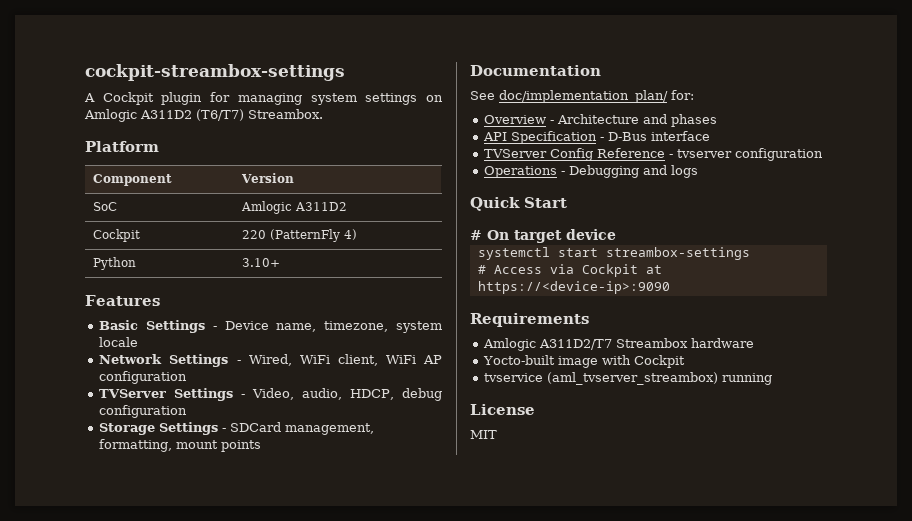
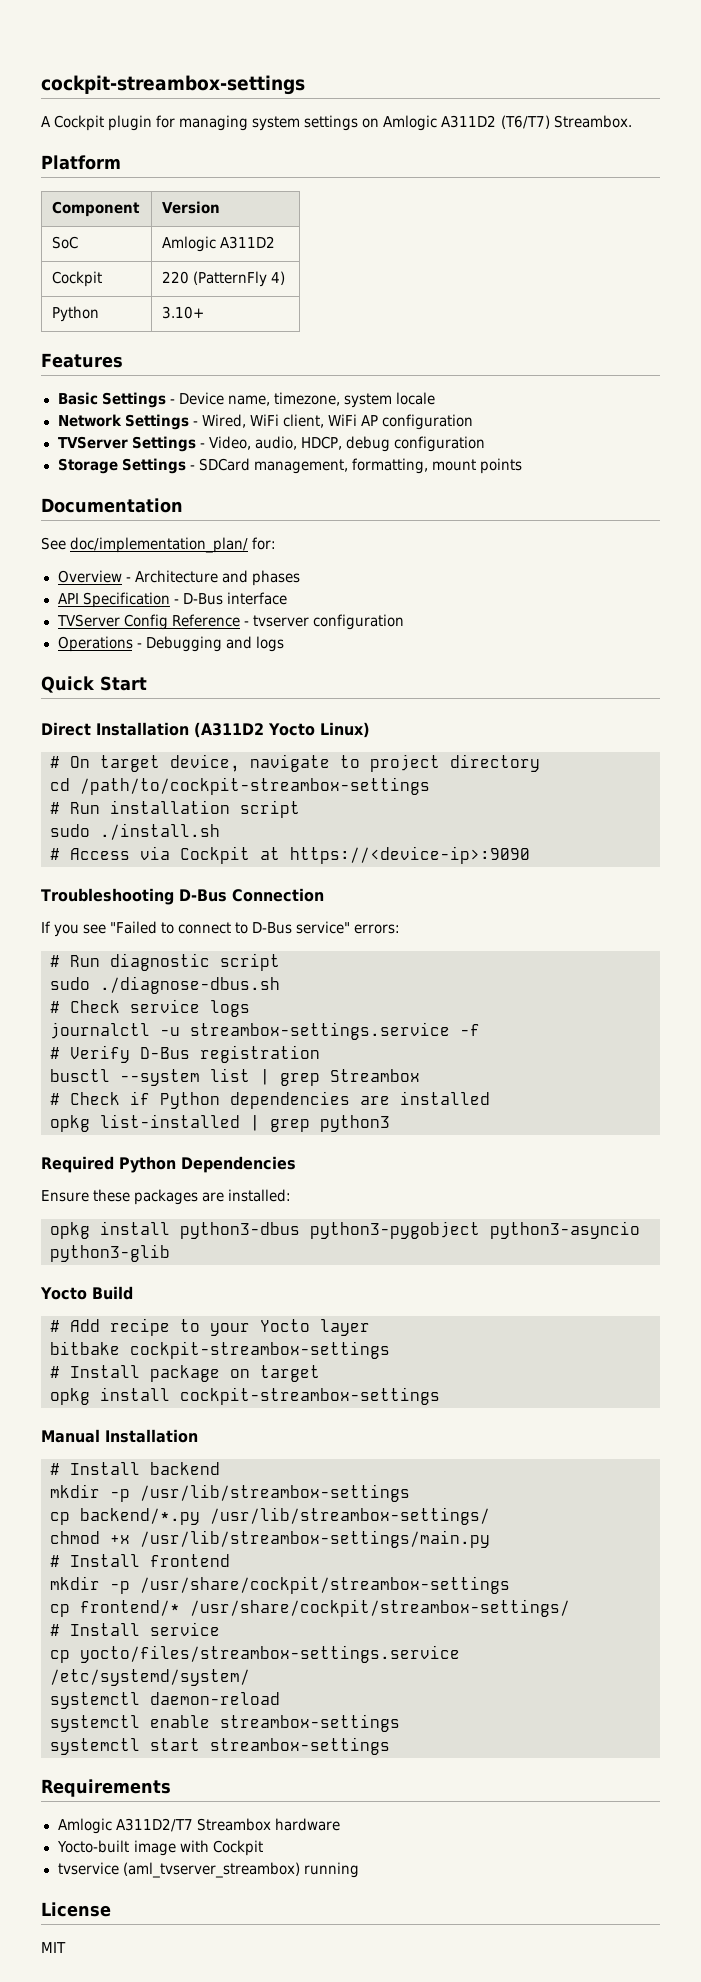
- # On target device
- systemctl start streambox-settings
+ Direct Installation (A311D2 Yocto Linux)
+ # On target device, navigate to project directory
+ cd /path/to/cockpit-streambox-settings
+ # Run installation script
+ sudo ./install.sh
+ Troubleshooting D-Bus Connection
+ If you see "Failed to connect to D-Bus service" errors:
+ # Run diagnostic script
+ sudo ./diagnose-dbus.sh
+ # Check service logs
+ journalctl -u streambox-settings.service -f
+ # Verify D-Bus registration
+ busctl --system list | grep Streambox
+ # Check if Python dependencies are installed
+ opkg list-installed | grep python3
+ Required Python Dependencies
+ Ensure these packages are installed:
+ opkg install python3-dbus python3-pygobject python3-asyncio python3-glib
+ Yocto Build
+ # Add recipe to your Yocto layer
+ bitbake cockpit-streambox-settings
+ # Install package on target
+ opkg install cockpit-streambox-settings
+ Manual Installation
+ # Install backend
+ mkdir -p /usr/lib/streambox-settings
+ cp backend/*.py /usr/lib/streambox-settings/
+ chmod +x /usr/lib/streambox-settings/main.py
+ # Install frontend
+ mkdir -p /usr/share/cockpit/streambox-settings
+ cp frontend/* /usr/share/cockpit/streambox-settings/
+ # Install service
+ cp yocto/files/streambox-settings.service /etc/systemd/system/
+ systemctl daemon-reload
+ systemctl enable streambox-settings
+ systemctl start streambox-settings

